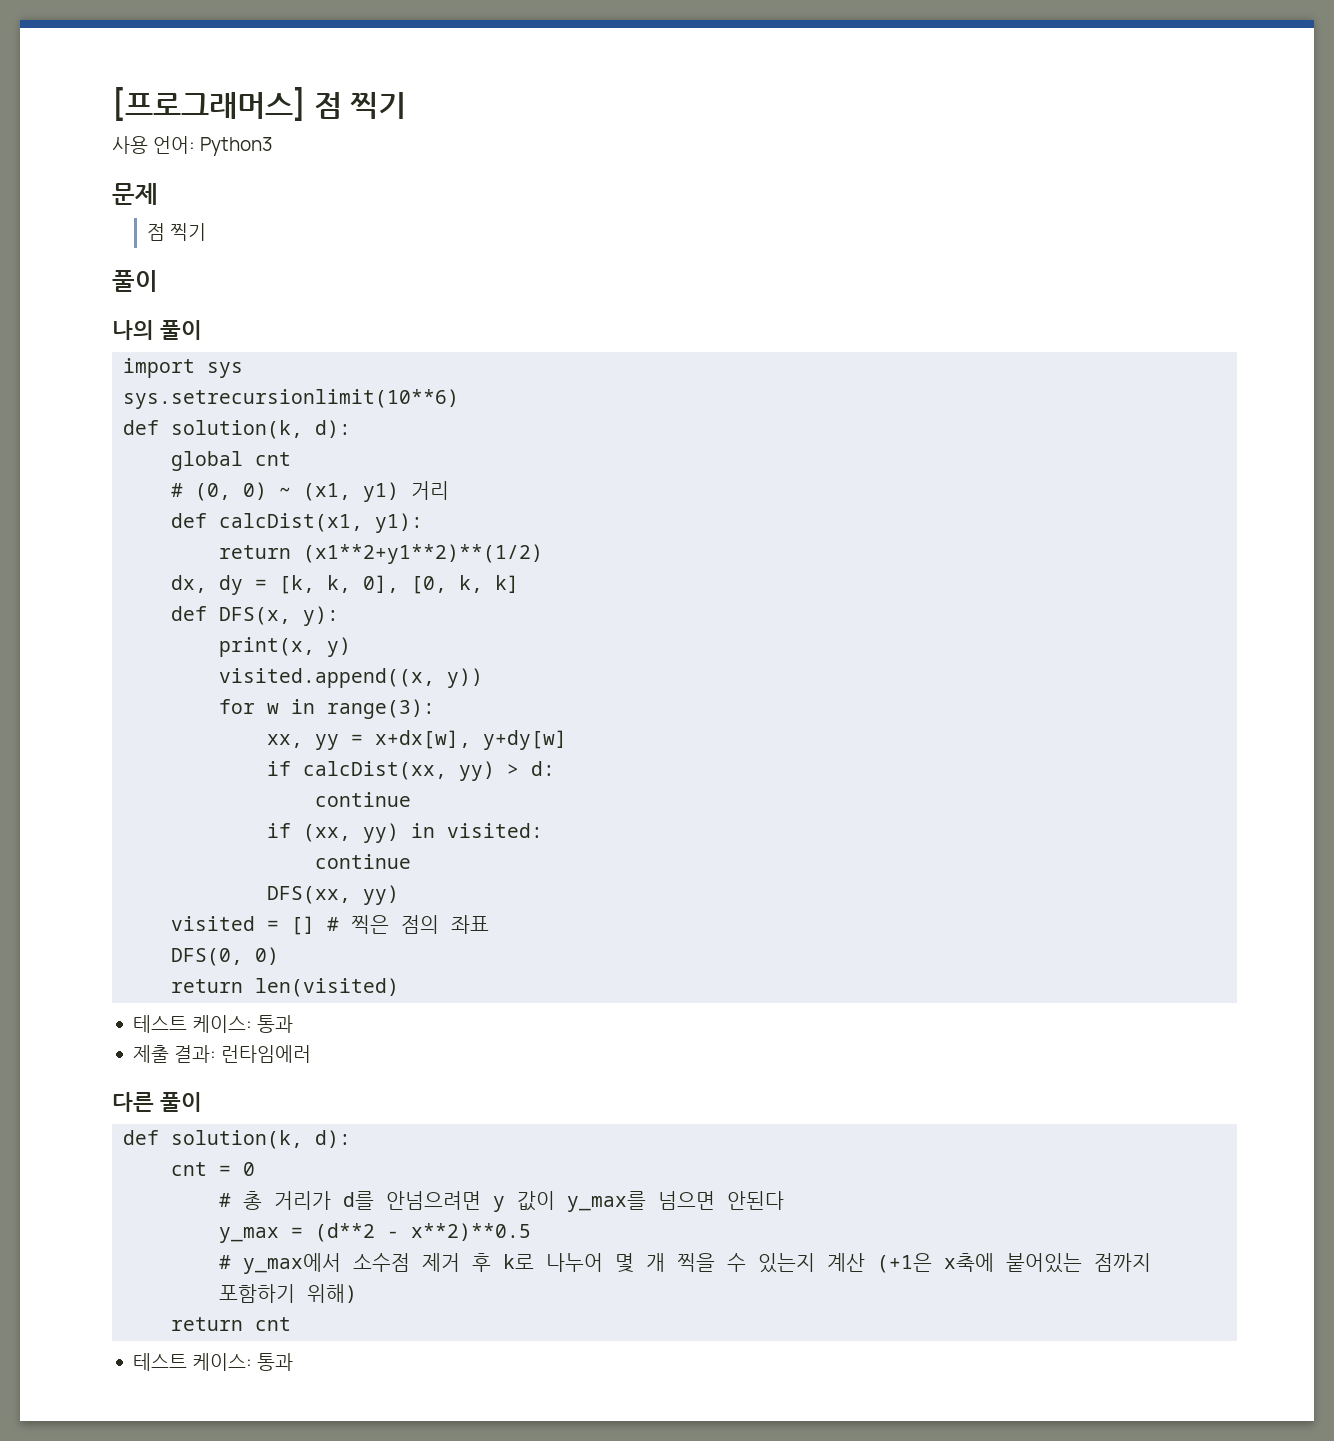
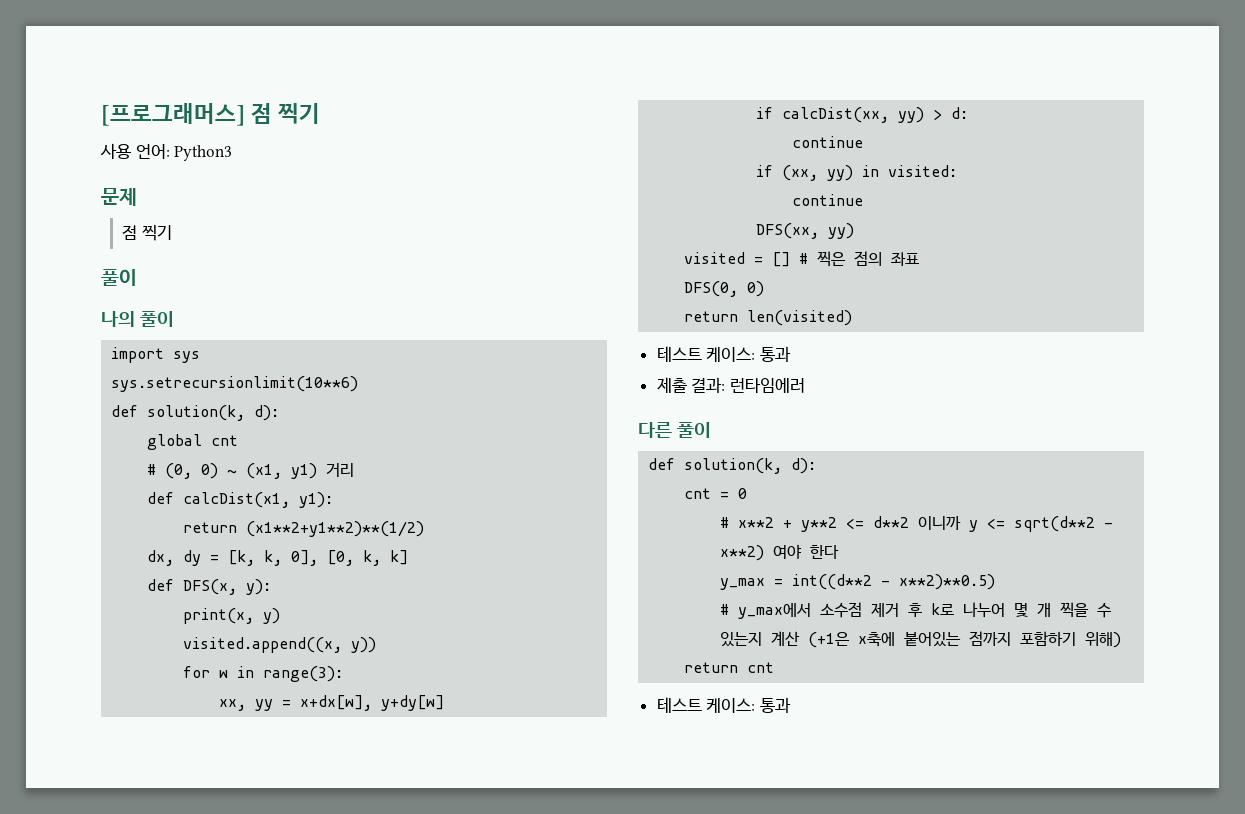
- # 총 거리가 d를 안넘으려면 y 값이 y_max를 넘으면 안된다
+ # x**2 + y**2 <= d**2 이니까 y <= sqrt(d**2 - x**2) 여야 한다
- y_max = (d**2 - x**2)**0.5
+ y_max = int((d**2 - x**2)**0.5)

